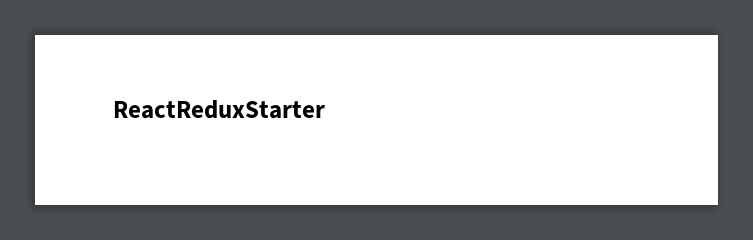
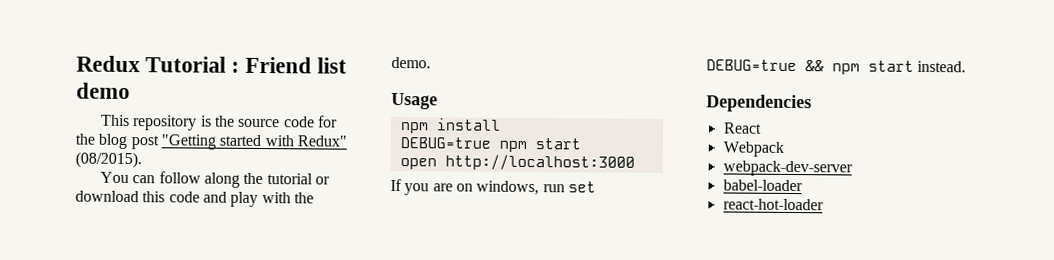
- ReactReduxStarter
+ Redux Tutorial : Friend list demo
+ This repository is the source code for the blog post "Getting started with Redux" (08/2015).
+ You can follow along the tutorial or download this code and play with the demo.
+ Usage
+ npm install
+ DEBUG=true npm start
+ open http://localhost:3000
+ If you are on windows, run set DEBUG=true && npm start instead.
+ Dependencies
+ React
+ Webpack
+ webpack-dev-server
+ babel-loader
+ react-hot-loader

